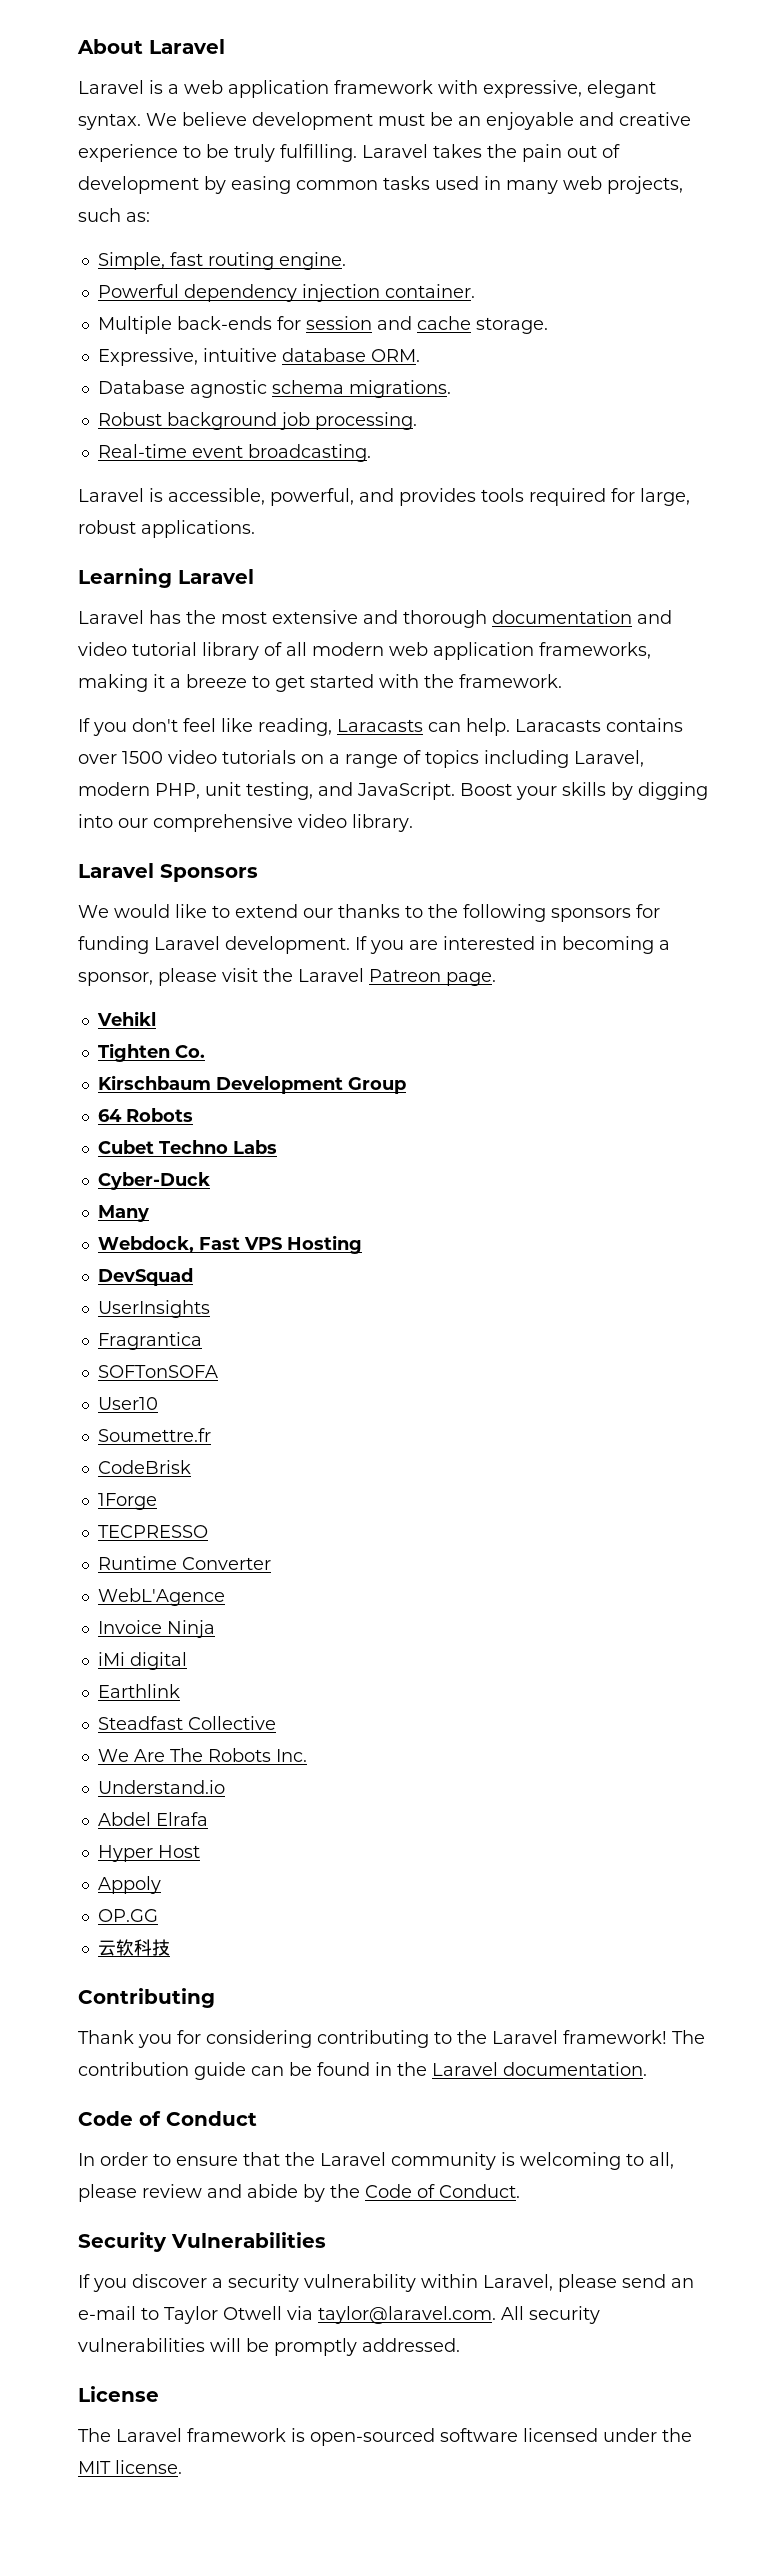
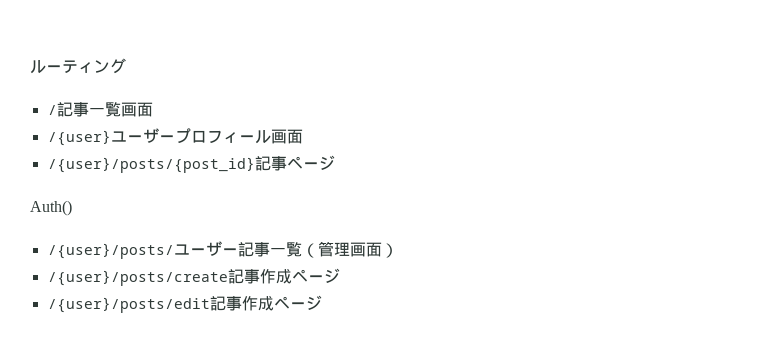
- About Laravel
- Laravel is a web application framework with expressive, elegant syntax. We believe development must be an enjoyable and creative experience to be truly fulfilling. Laravel takes the pain out of development by easing common tasks used in many web projects, such as:
- Simple, fast routing engine.
- Powerful dependency injection container.
- Multiple back-ends for session and cache storage.
- Expressive, intuitive database ORM.
- Database agnostic schema migrations.
- Robust background job processing.
- Real-time event broadcasting.
- Laravel is accessible, powerful, and provides tools required for large, robust applications.
- Learning Laravel
- Laravel has the most extensive and thorough documentation and video tutorial library of all modern web application frameworks, making it a breeze to get started with the framework.
- If you don't feel like reading, Laracasts can help. Laracasts contains over 1500 video tutorials on a range of topics including Laravel, modern PHP, unit testing, and JavaScript. Boost your skills by digging into our comprehensive video library.
- Laravel Sponsors
- We would like to extend our thanks to the following sponsors for funding Laravel development. If you are interested in becoming a sponsor, please visit the Laravel Patreon page.
- Vehikl
- Tighten Co.
- Kirschbaum Development Group
- 64 Robots
- Cubet Techno Labs
- Cyber-Duck
- Many
- Webdock, Fast VPS Hosting
- DevSquad
- UserInsights
- Fragrantica
- SOFTonSOFA
- User10
- Soumettre.fr
- CodeBrisk
- 1Forge
- TECPRESSO
- Runtime Converter
- WebL'Agence
- Invoice Ninja
- iMi digital
- Earthlink
- Steadfast Collective
- We Are The Robots Inc.
- Understand.io
- Abdel Elrafa
- Hyper Host
- Appoly
- OP.GG
- 云软科技
- Contributing
- Thank you for considering contributing to the Laravel framework! The contribution guide can be found in the Laravel documentation.
- Code of Conduct
- In order to ensure that the Laravel community is welcoming to all, please review and abide by the Code of Conduct.
- Security Vulnerabilities
- If you discover a security vulnerability within Laravel, please send an e-mail to Taylor Otwell via taylor@laravel.com. All security vulnerabilities will be promptly addressed.
- License
- The Laravel framework is open-sourced software licensed under the MIT license.
+ ルーティング
+ /記事一覧画面
+ /{user}ユーザープロフィール画面
+ /{user}/posts/{post_id}記事ページ
+ Auth()
+ /{user}/posts/ユーザー記事一覧（管理画面）
+ /{user}/posts/create記事作成ページ
+ /{user}/posts/edit記事作成ページ

